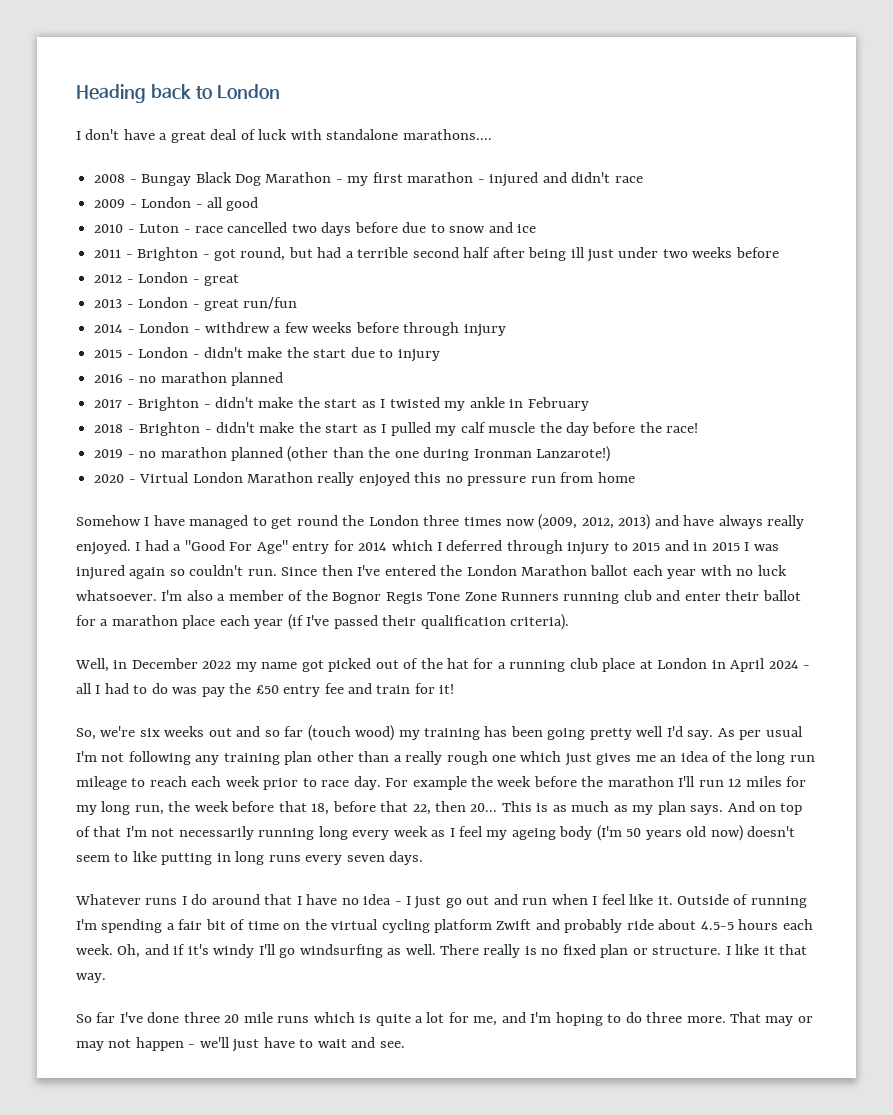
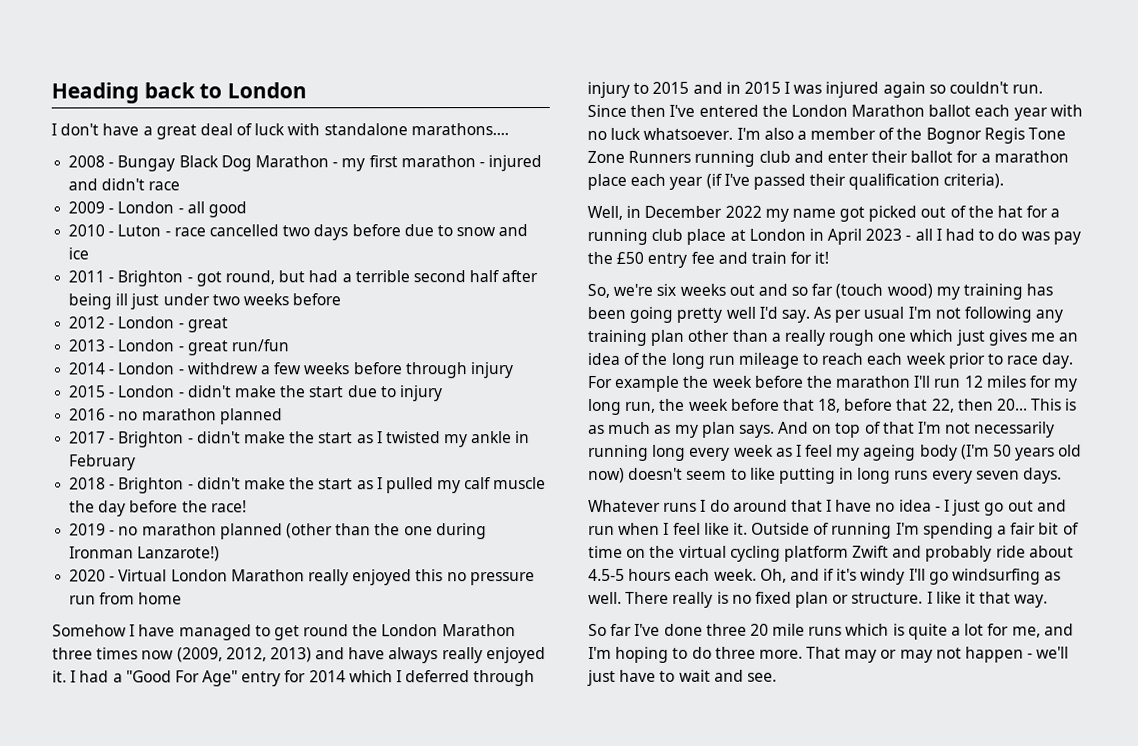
- Somehow I have managed to get round the London three times now (2009, 2012, 2013) and have always really enjoyed.
+ Somehow I have managed to get round the London Marathon three times now (2009, 2012, 2013) and have always really enjoyed it.
- Well, in December 2022 my name got picked out of the hat for a running club place at London in April 2024 - all I had to do was pay the £50 entry fee and train for it!
+ Well, in December 2022 my name got picked out of the hat for a running club place at London in April 2023 - all I had to do was pay the £50 entry fee and train for it!

